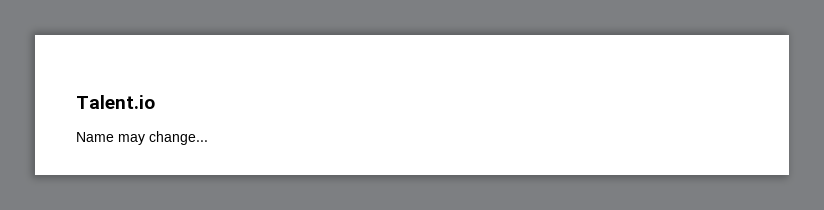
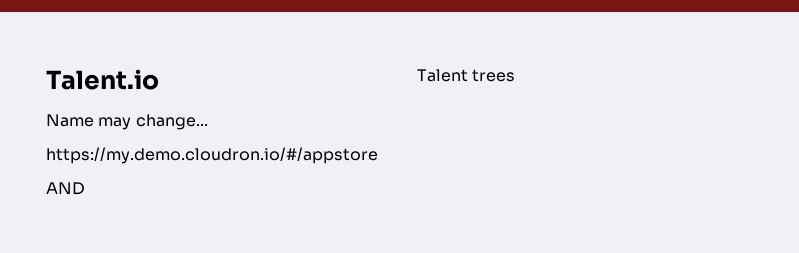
+ https://my.demo.cloudron.io/#/appstore
+ AND
+ Talent trees

